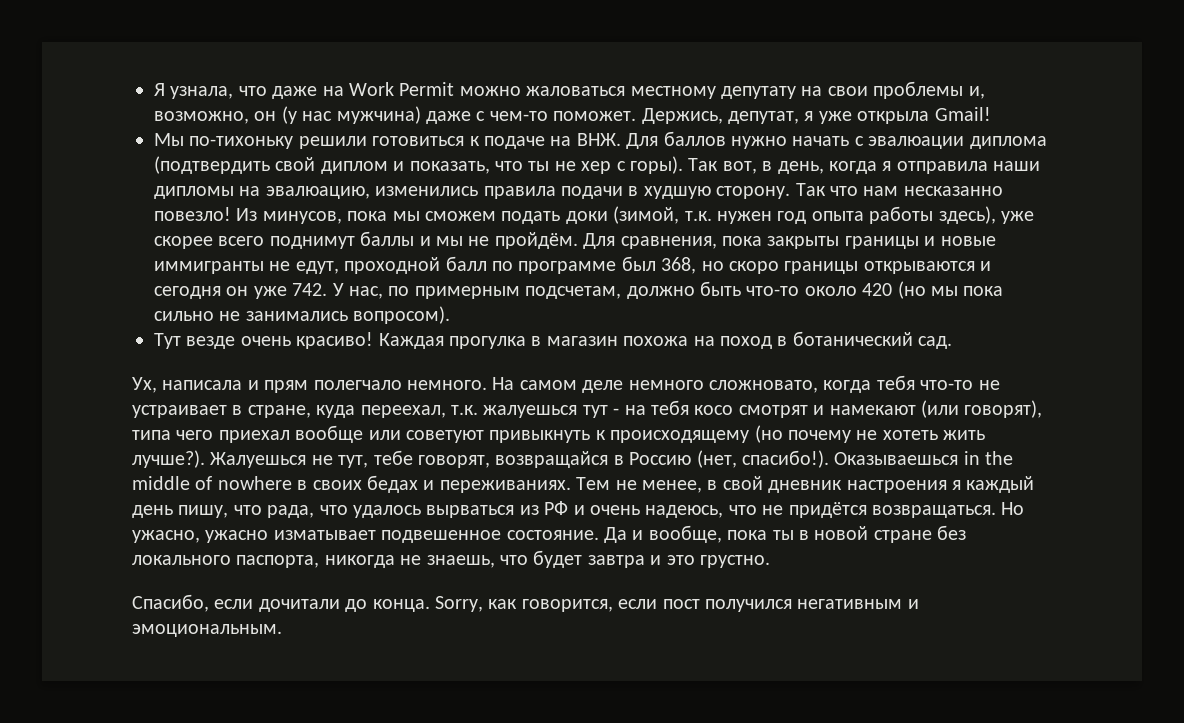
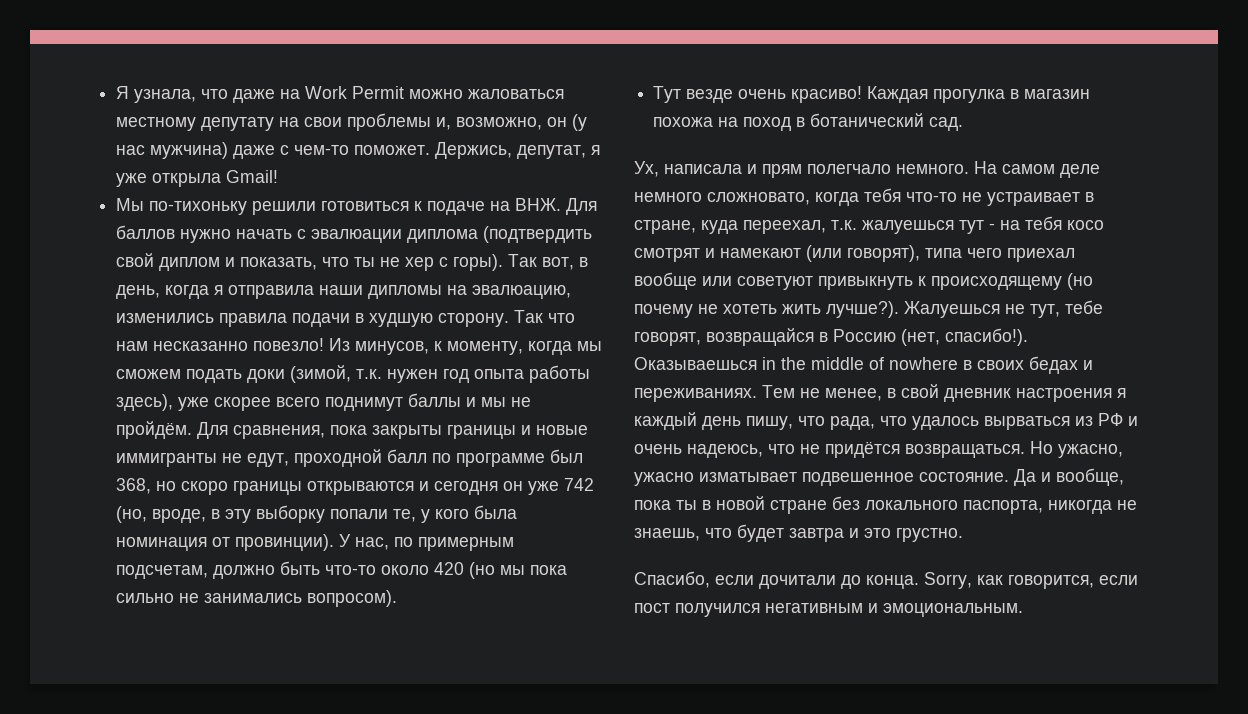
- Из минусов, пока мы сможем подать доки (зимой, т.к. нужен год опыта работы здесь), уже скорее всего поднимут баллы и мы не пройдём.
+ Из минусов, к моменту, когда мы сможем подать доки (зимой, т.к. нужен год опыта работы здесь), уже скорее всего поднимут баллы и мы не пройдём.
- Для сравнения, пока закрыты границы и новые иммигранты не едут, проходной балл по программе был 368, но скоро границы открываются и сегодня он уже 742. У нас, по примерным подсчетам, должно быть что-то около 420 (но мы пока сильно не занимались вопросом).
+ Для сравнения, пока закрыты границы и новые иммигранты не едут, проходной балл по программе был 368, но скоро границы открываются и сегодня он уже 742 (но, вроде, в эту выборку попали те, у кого была номинация от провинции). У нас, по примерным подсчетам, должно быть что-то около 420 (но мы пока сильно не занимались вопросом).

